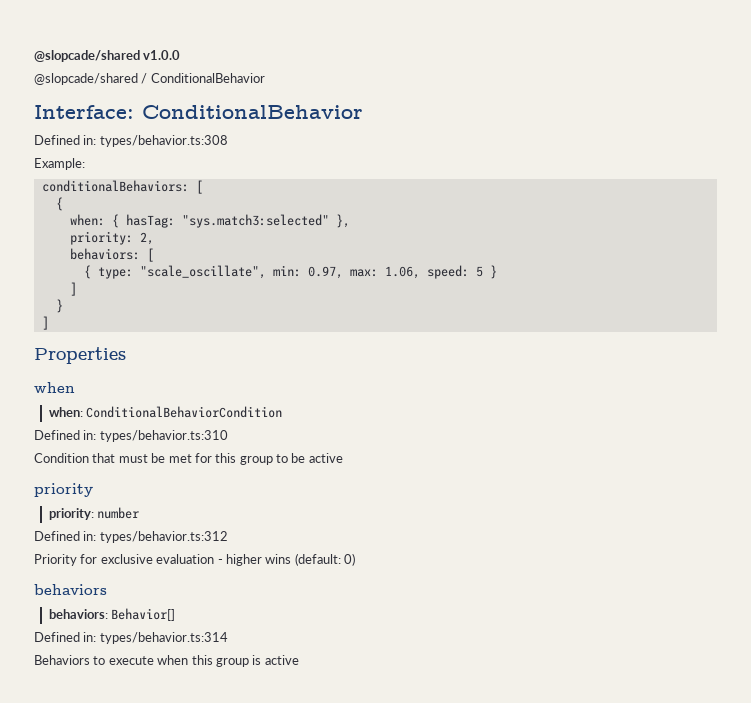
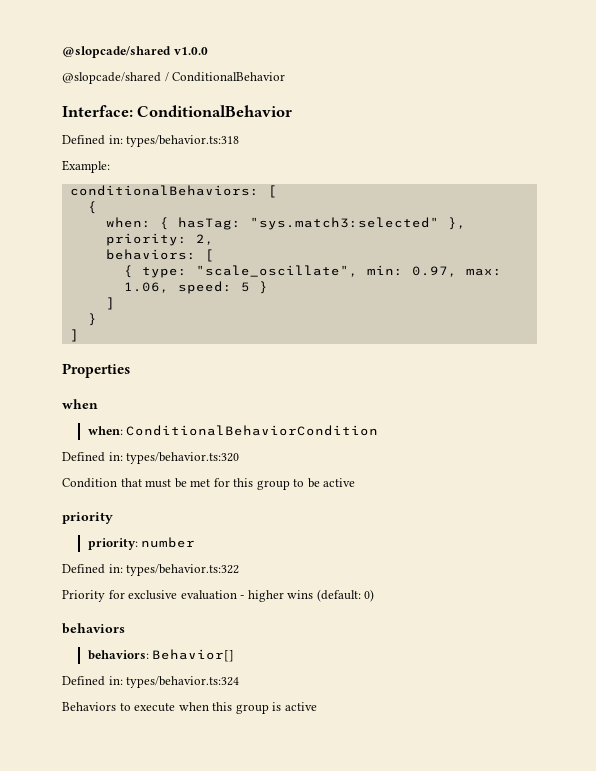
- Defined in: types/behavior.ts:308
+ Defined in: types/behavior.ts:318
- Defined in: types/behavior.ts:310
+ Defined in: types/behavior.ts:320
- Defined in: types/behavior.ts:312
+ Defined in: types/behavior.ts:322
- Defined in: types/behavior.ts:314
+ Defined in: types/behavior.ts:324

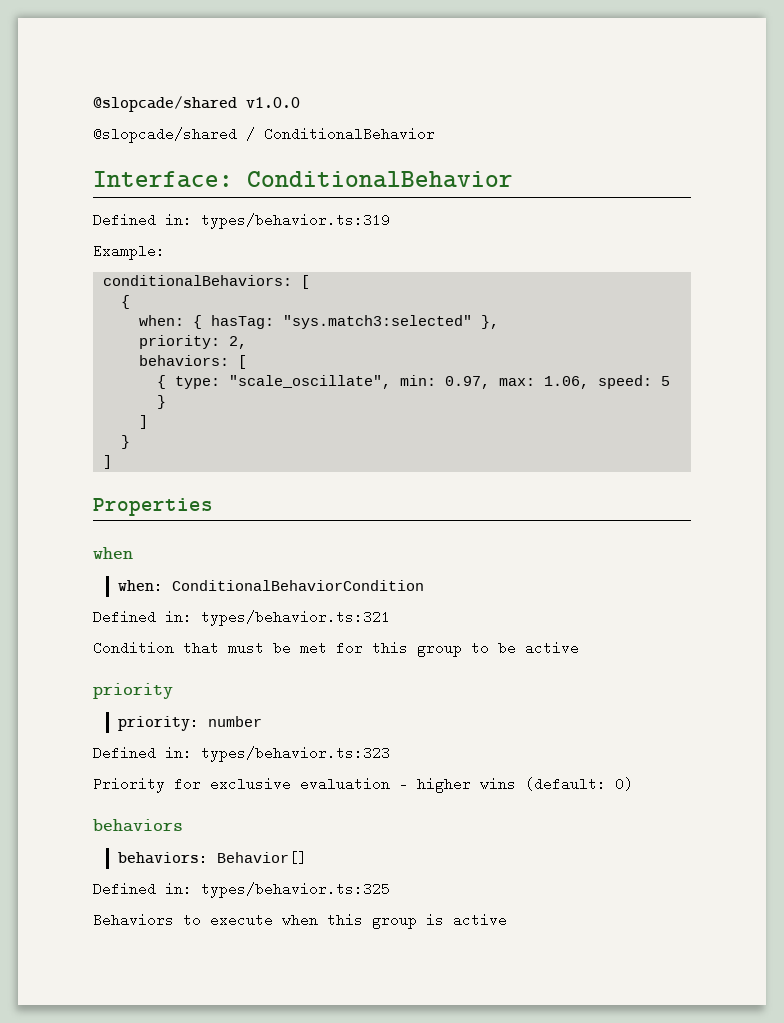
- Defined in: types/behavior.ts:318
+ Defined in: types/behavior.ts:319
- Defined in: types/behavior.ts:320
+ Defined in: types/behavior.ts:321
- Defined in: types/behavior.ts:322
+ Defined in: types/behavior.ts:323
- Defined in: types/behavior.ts:324
+ Defined in: types/behavior.ts:325

